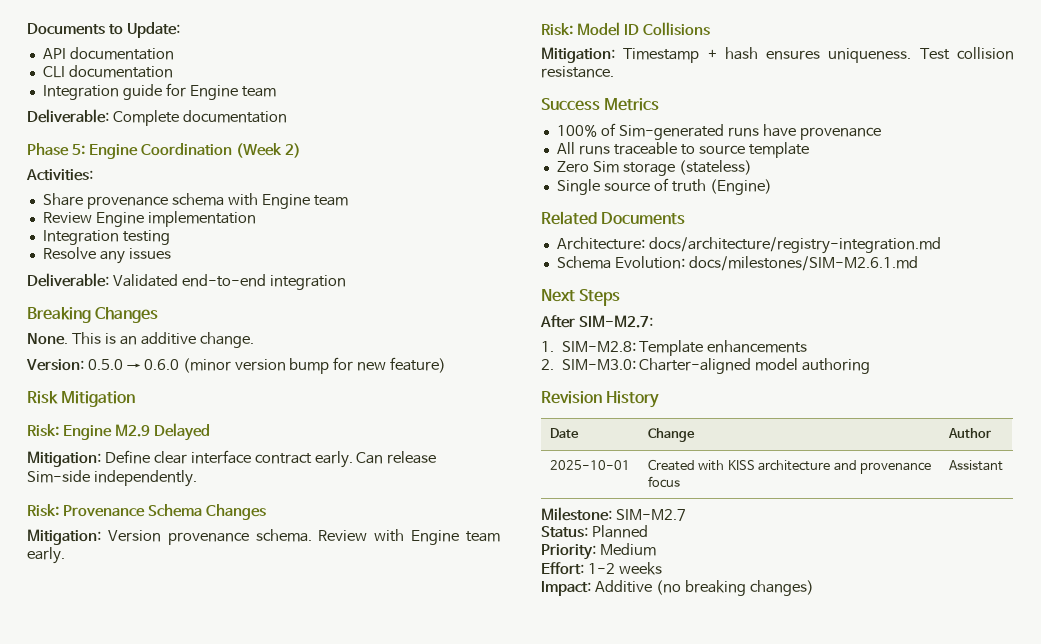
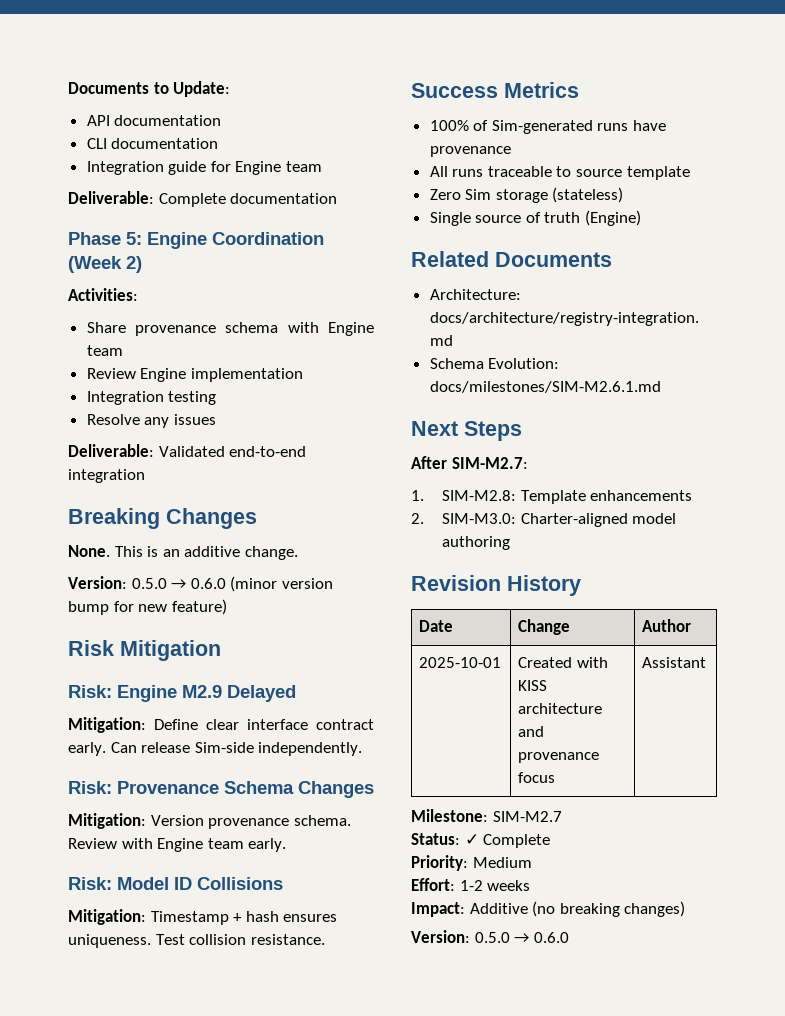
- Status: Planned
+ Status: ✓ Complete
  Impact: Additive (no breaking changes)
+ Version: 0.5.0 → 0.6.0

